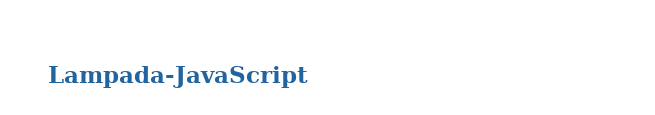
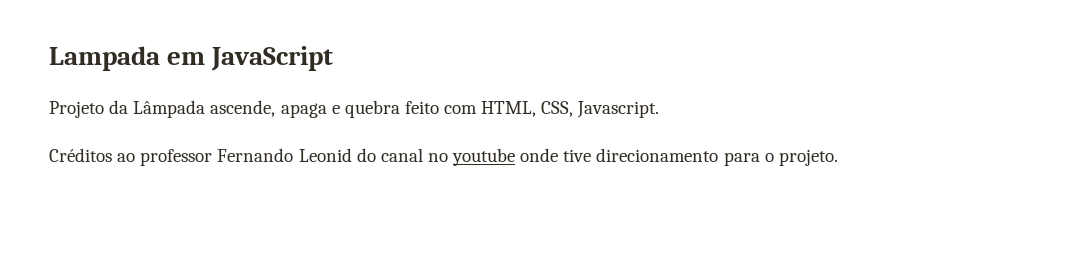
- Lampada-JavaScript
+ Lampada em JavaScript
+ Projeto da Lâmpada ascende, apaga e quebra feito com HTML, CSS, Javascript.
+ Créditos ao professor Fernando Leonid do canal no youtube onde tive direcionamento para o projeto.

